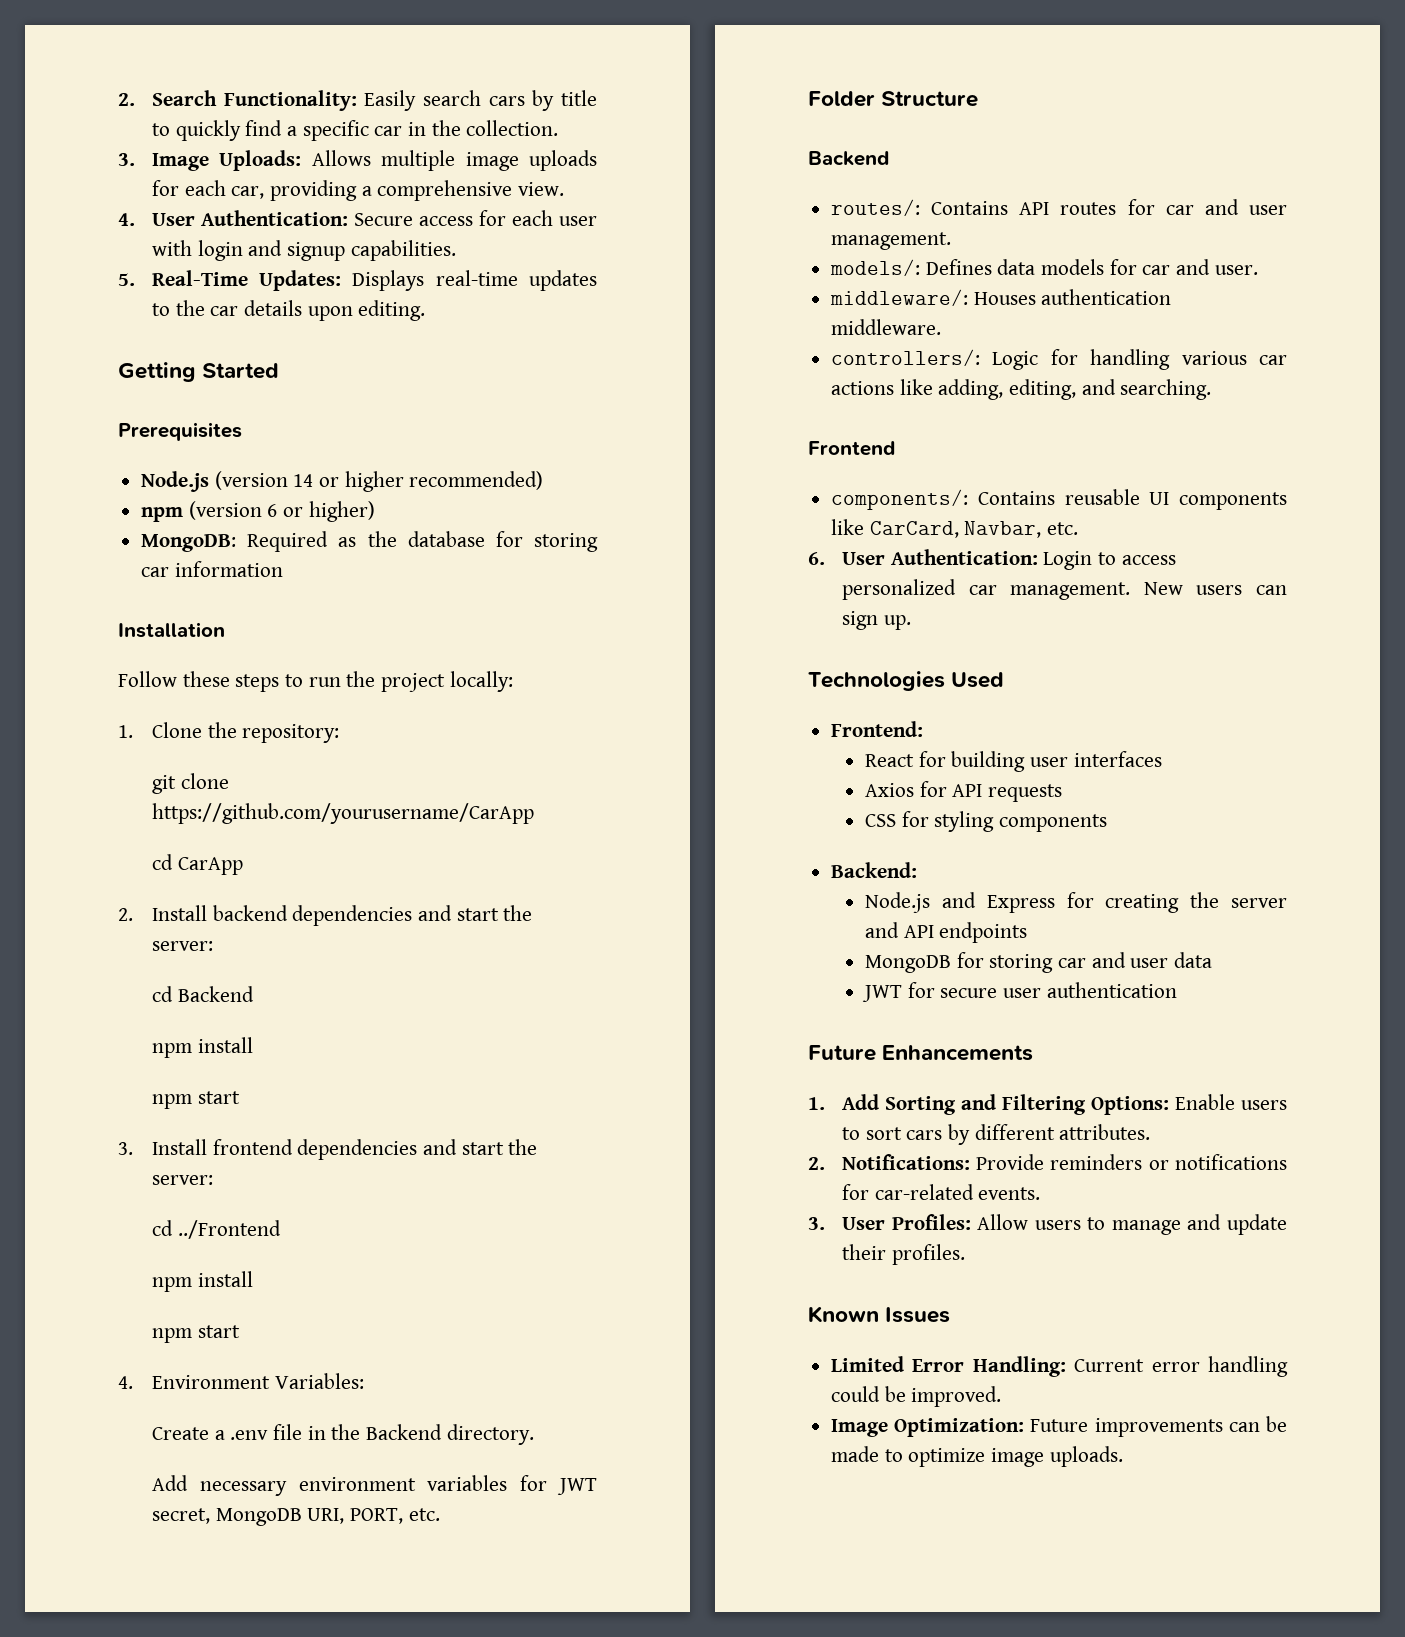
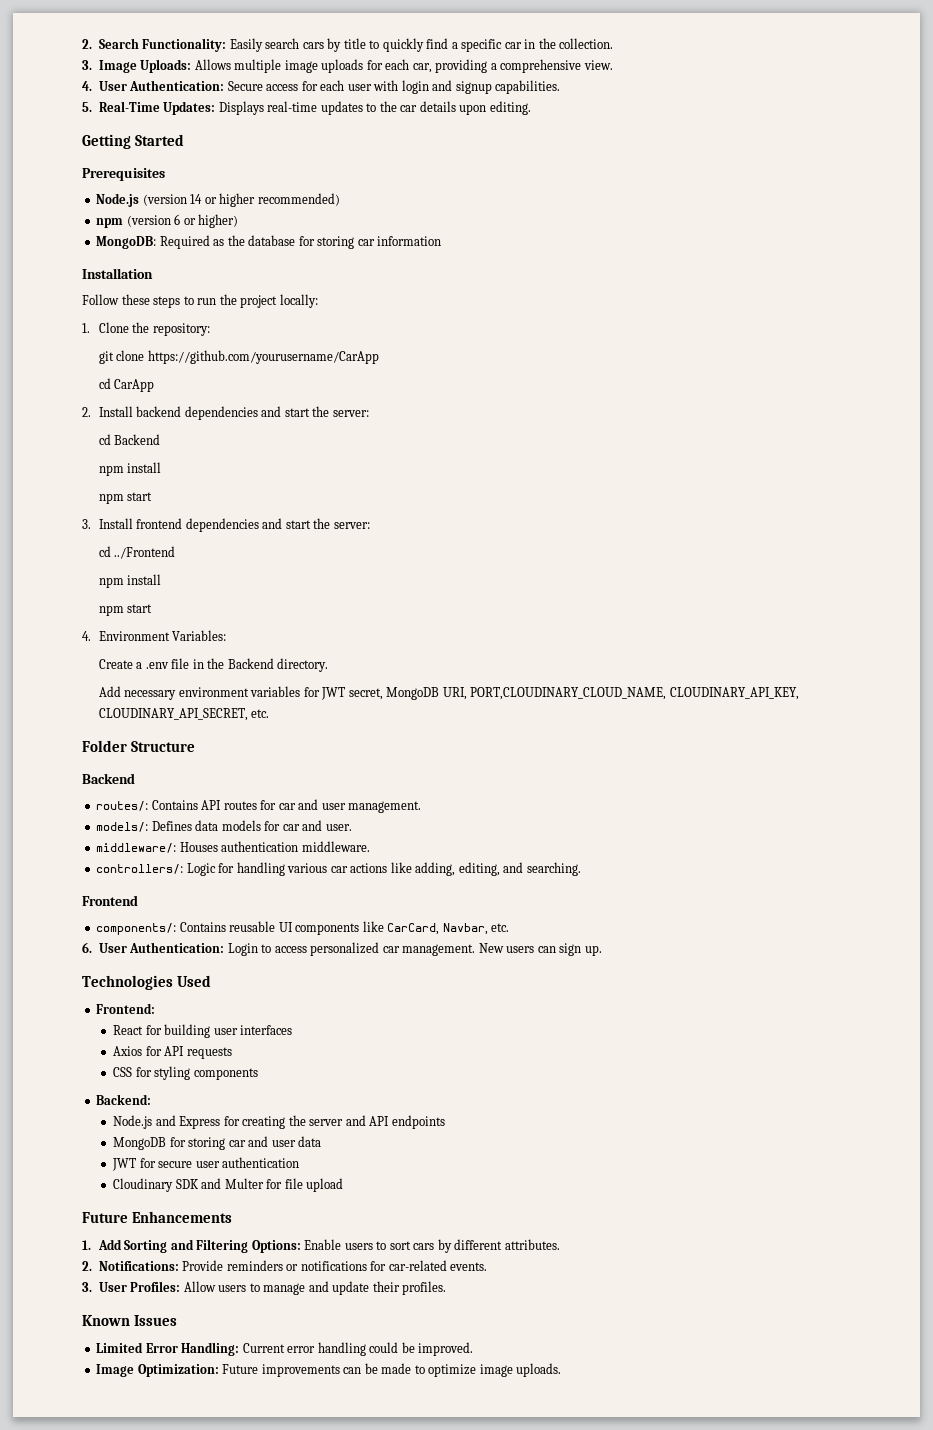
- Add necessary environment variables for JWT secret, MongoDB URI, PORT, etc.
+ Add necessary environment variables for JWT secret, MongoDB URI, PORT,CLOUDINARY_CLOUD_NAME, CLOUDINARY_API_KEY, CLOUDINARY_API_SECRET, etc.
+ Cloudinary SDK and Multer for file upload

